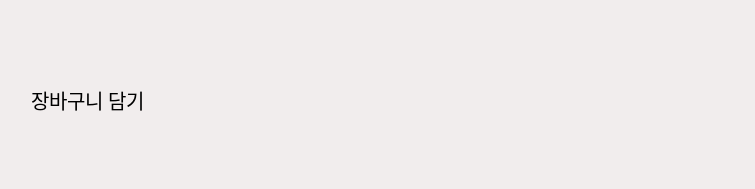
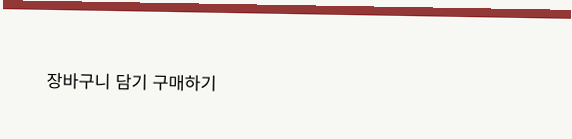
- 장바구니 담기
+ 장바구니 담기 구매하기

